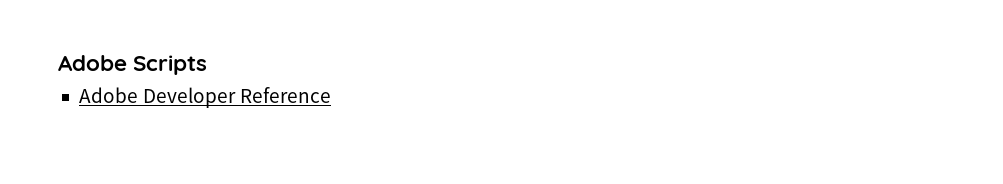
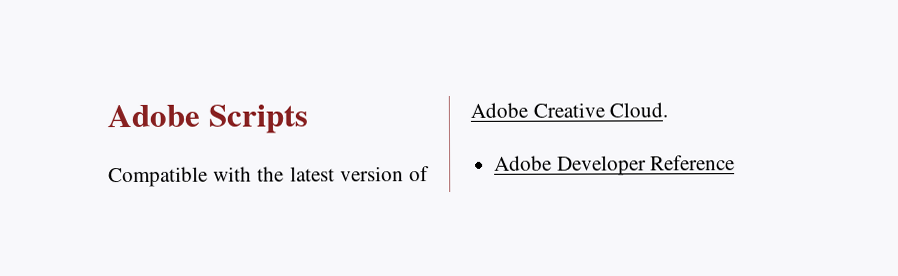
+ Compatible with the latest version of Adobe Creative Cloud.

